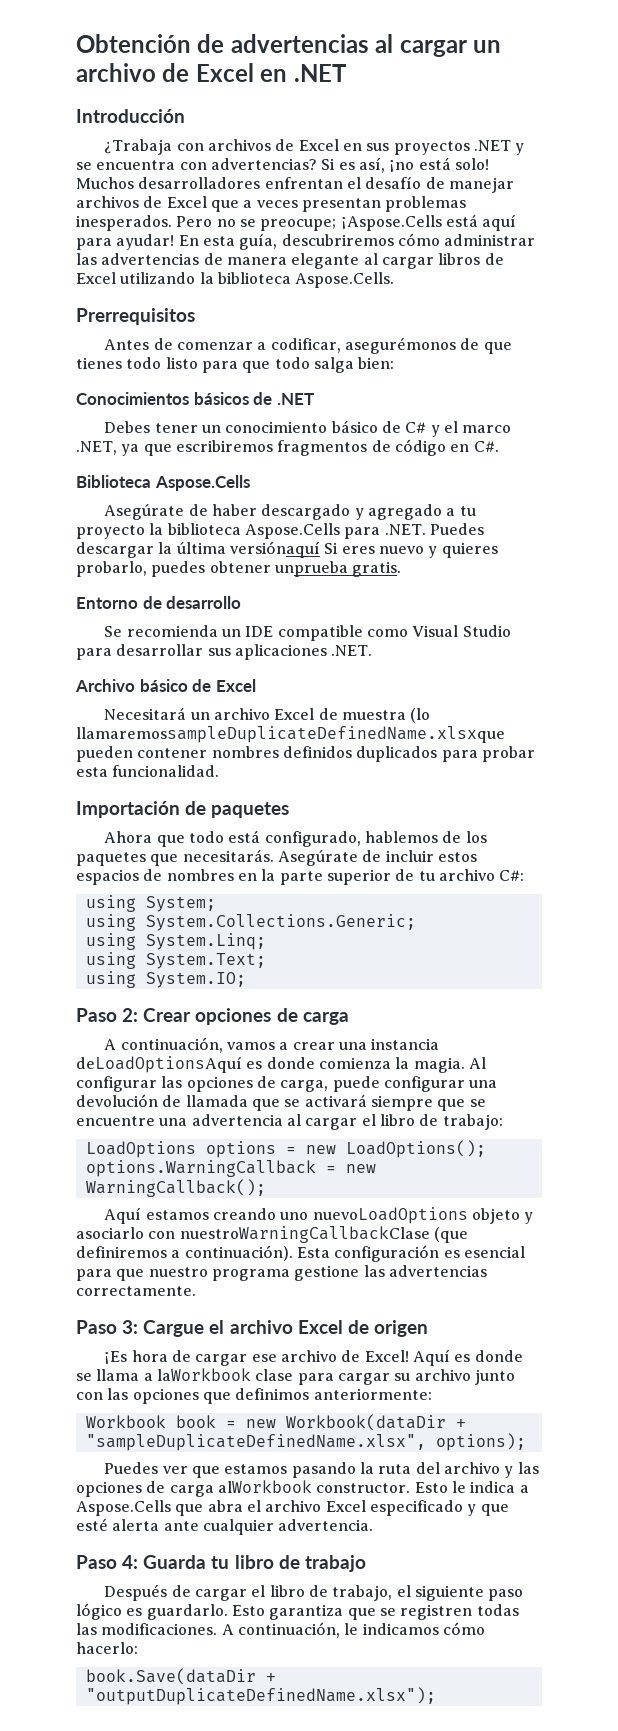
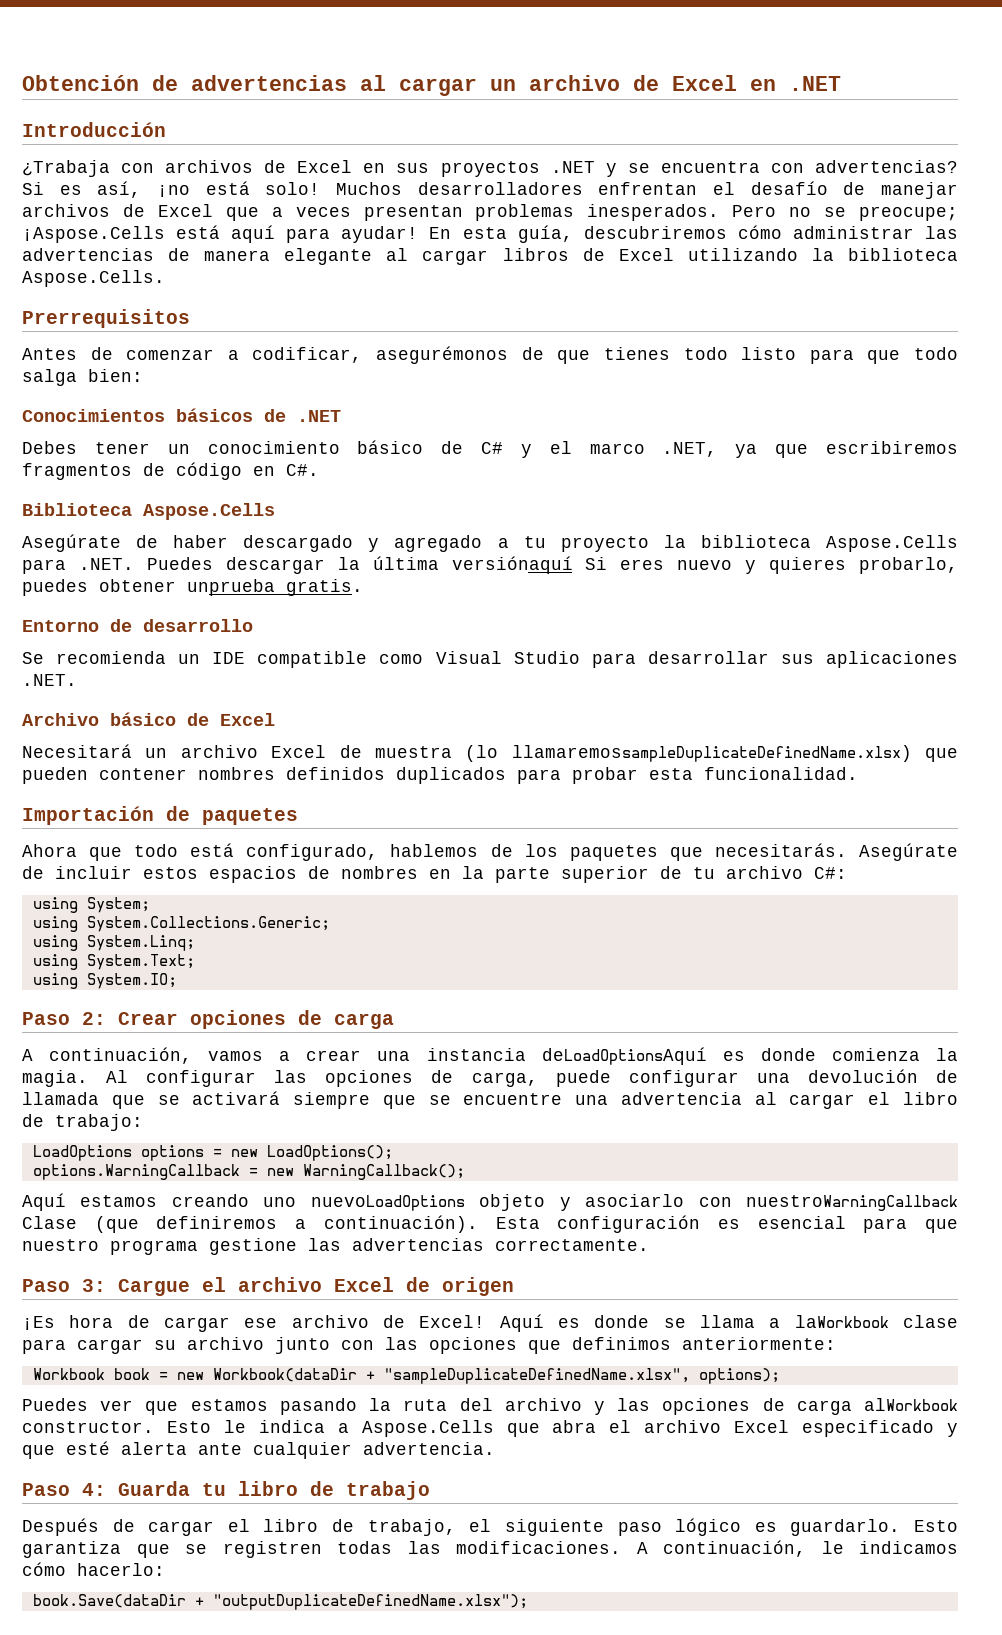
- Necesitará un archivo Excel de muestra (lo llamaremossampleDuplicateDefinedName.xlsxque pueden contener nombres definidos duplicados para probar esta funcionalidad.
+ Necesitará un archivo Excel de muestra (lo llamaremossampleDuplicateDefinedName.xlsx) que pueden contener nombres definidos duplicados para probar esta funcionalidad.
- Aquí estamos creando uno nuevoLoadOptions objeto y asociarlo con nuestroWarningCallbackClase (que definiremos a continuación).
+ Aquí estamos creando uno nuevoLoadOptions objeto y asociarlo con nuestroWarningCallback Clase (que definiremos a continuación).

